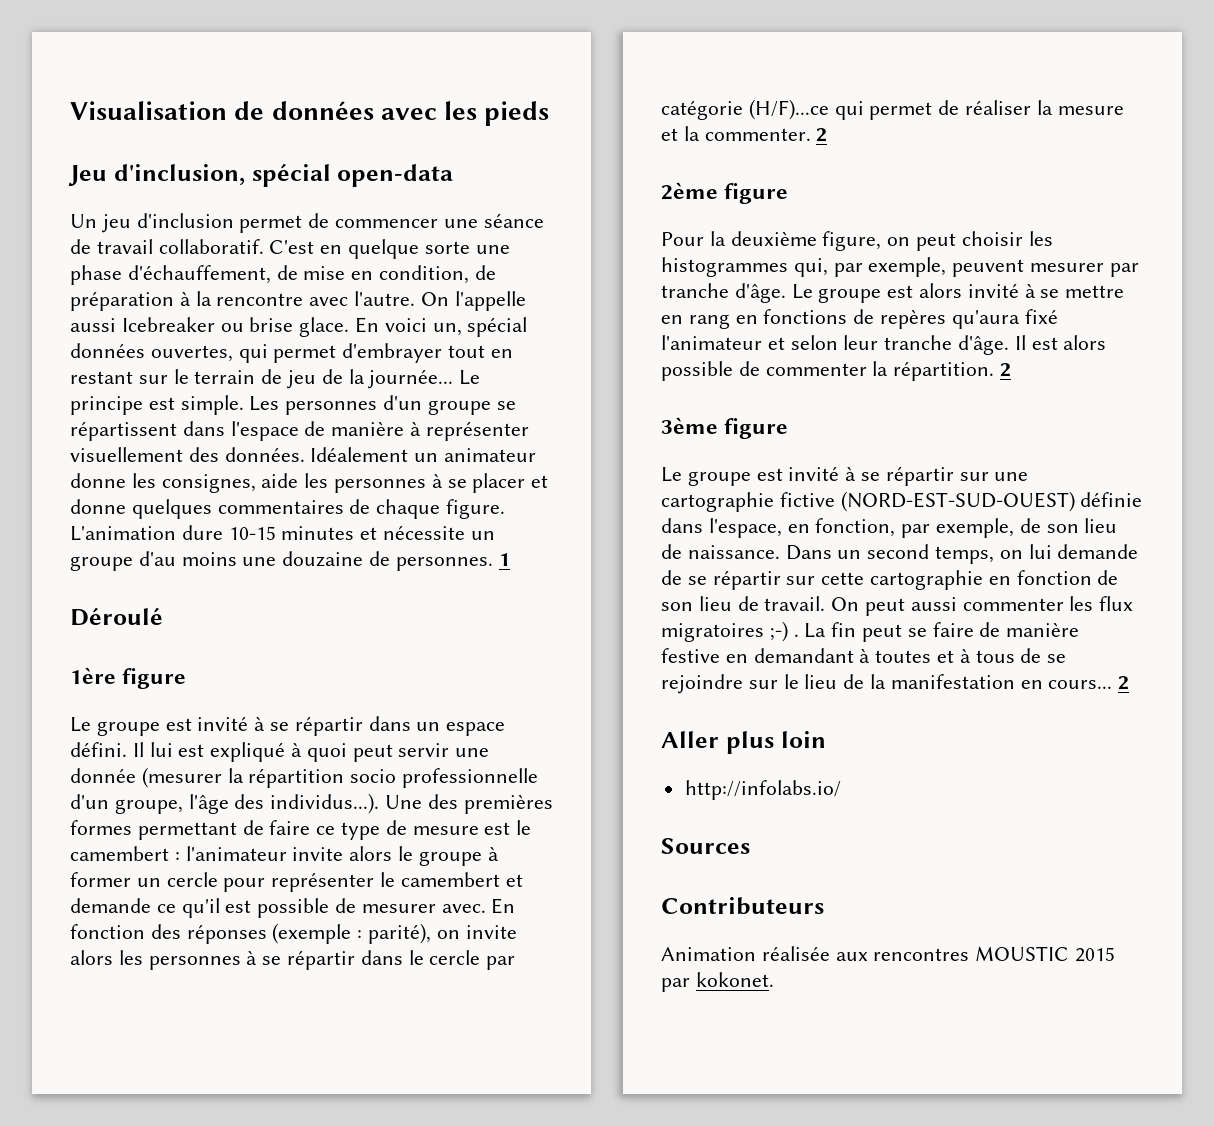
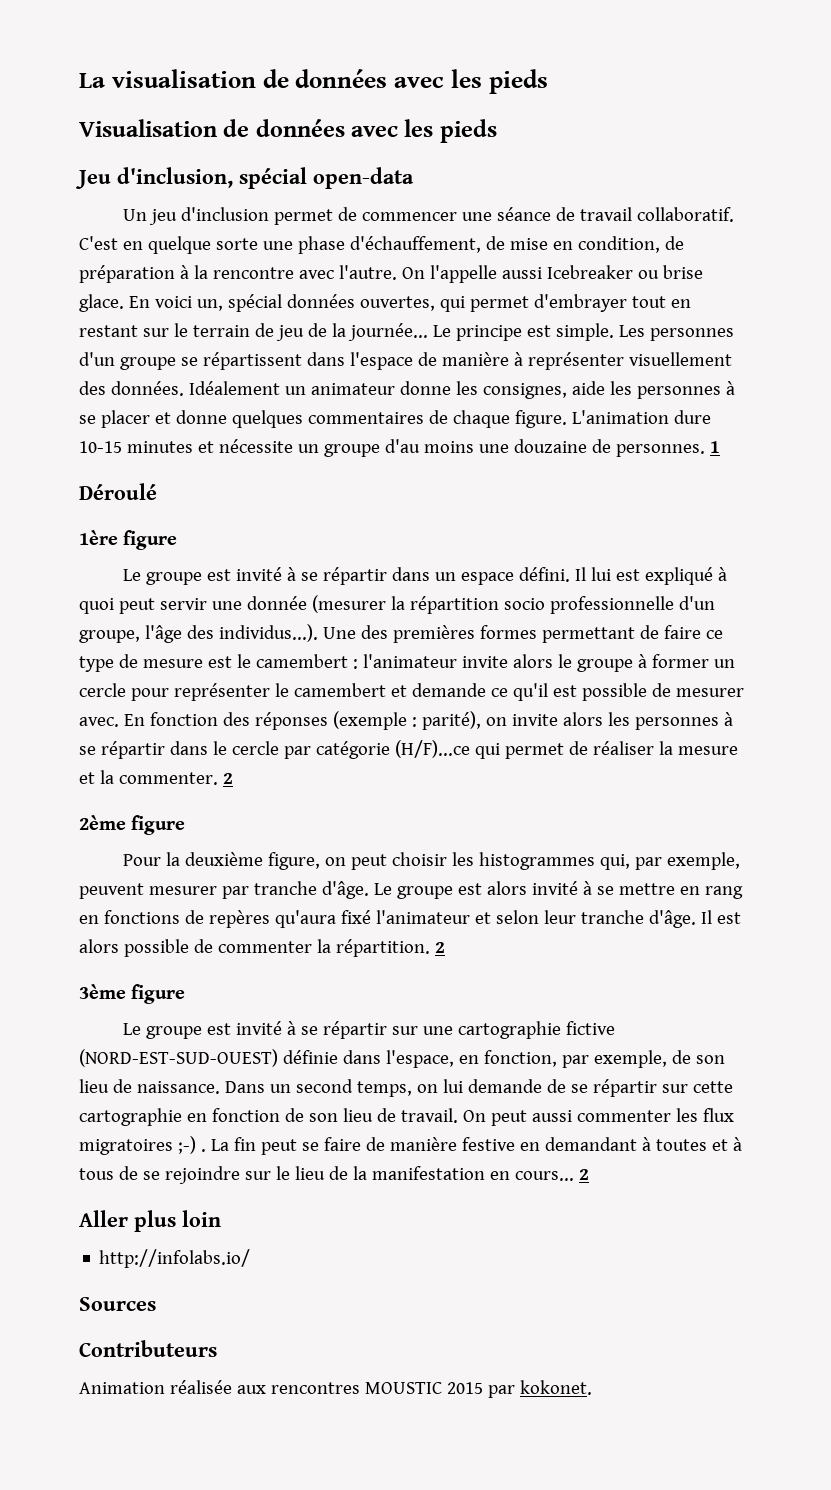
+ La visualisation de données avec les pieds

